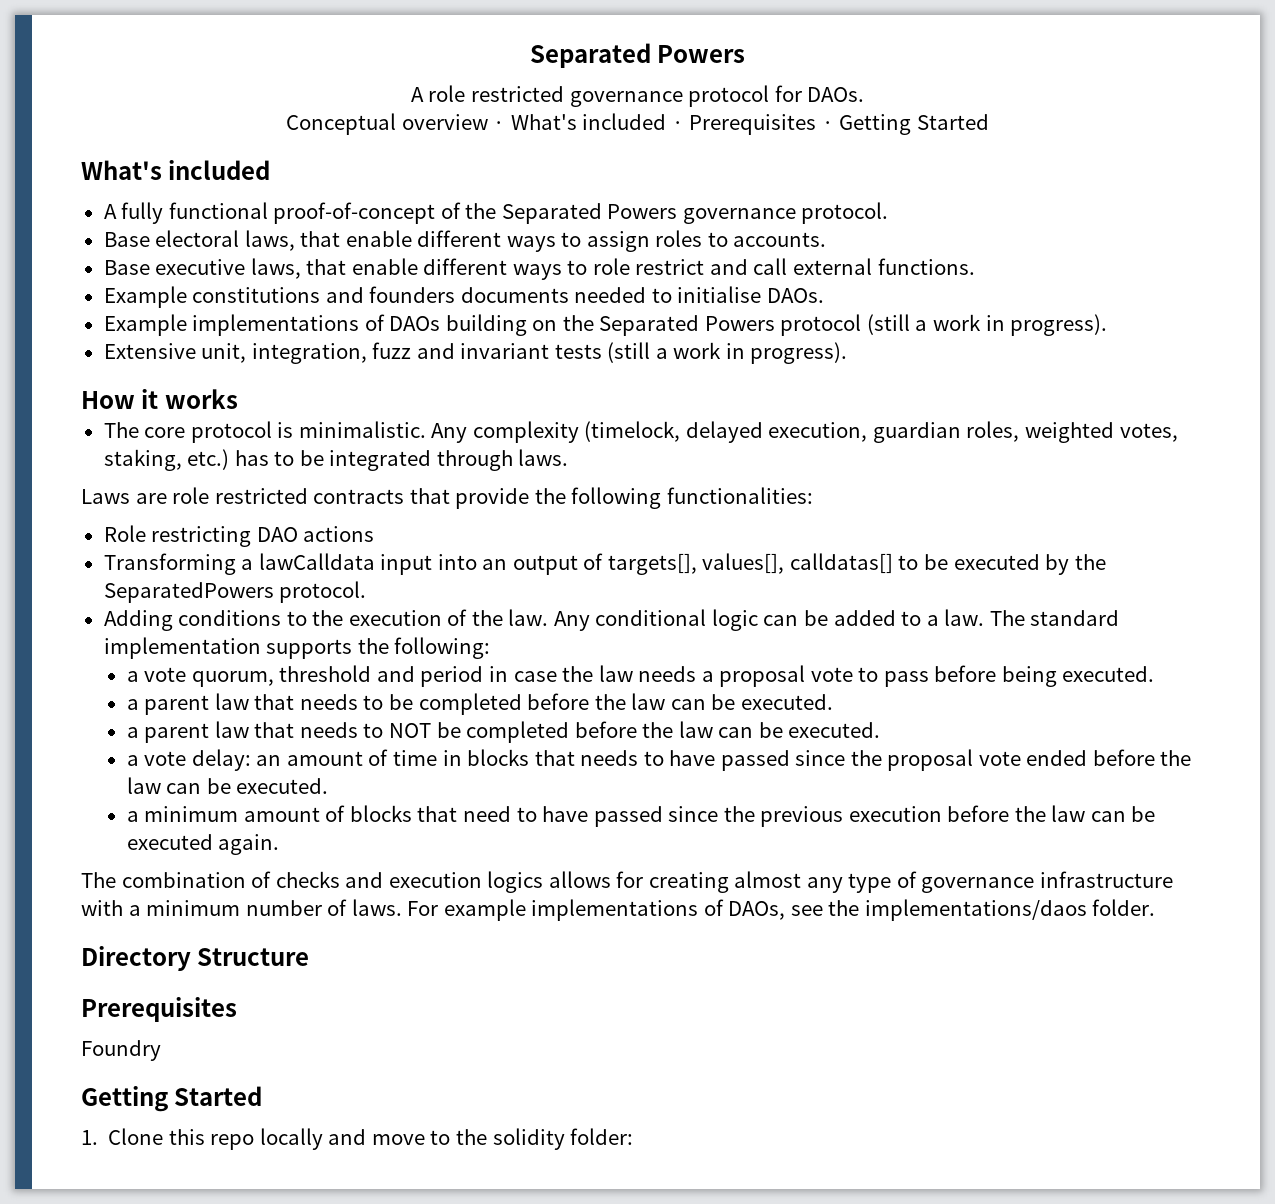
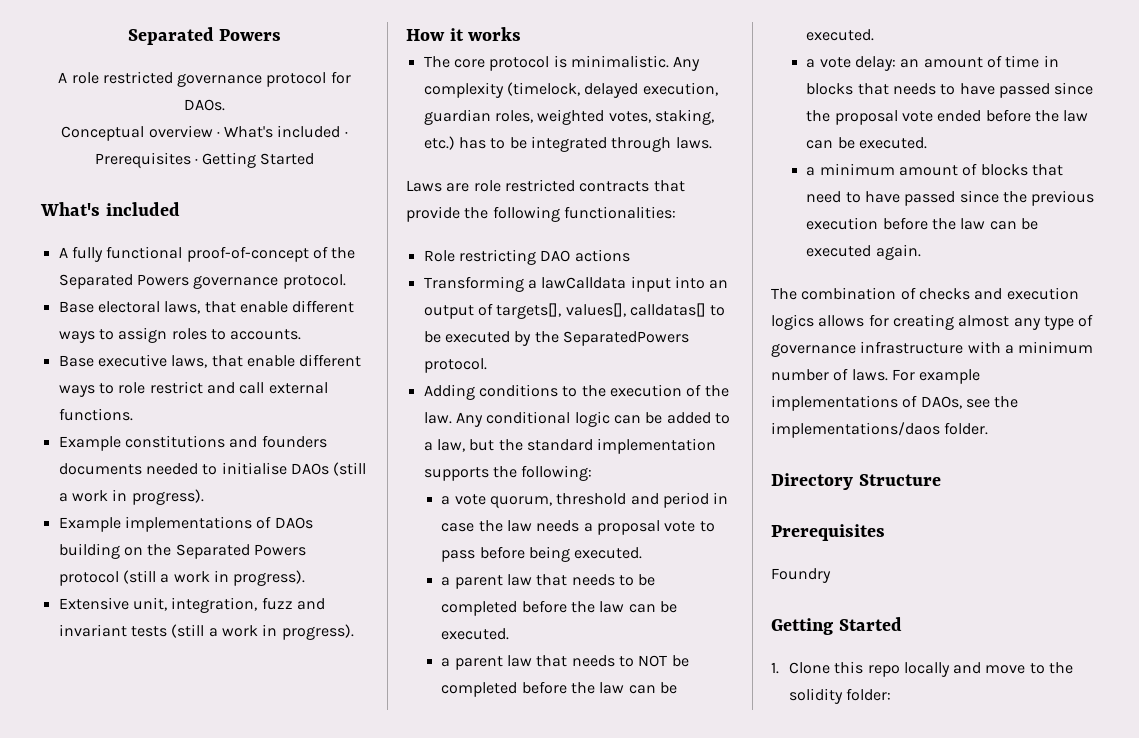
- Example constitutions and founders documents needed to initialise DAOs.
+ Example constitutions and founders documents needed to initialise DAOs (still a work in progress).
- Any conditional logic can be added to a law. The standard implementation supports the following:
+ Any conditional logic can be added to a law, but the standard implementation supports the following:

